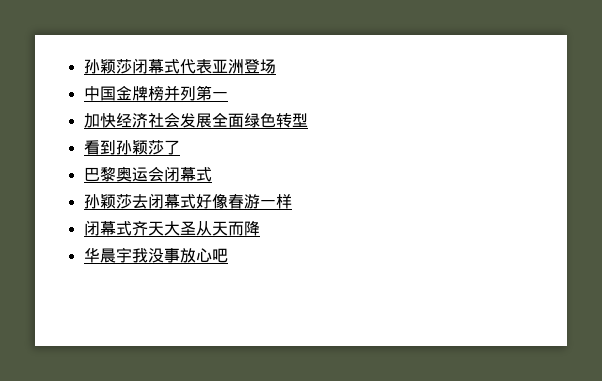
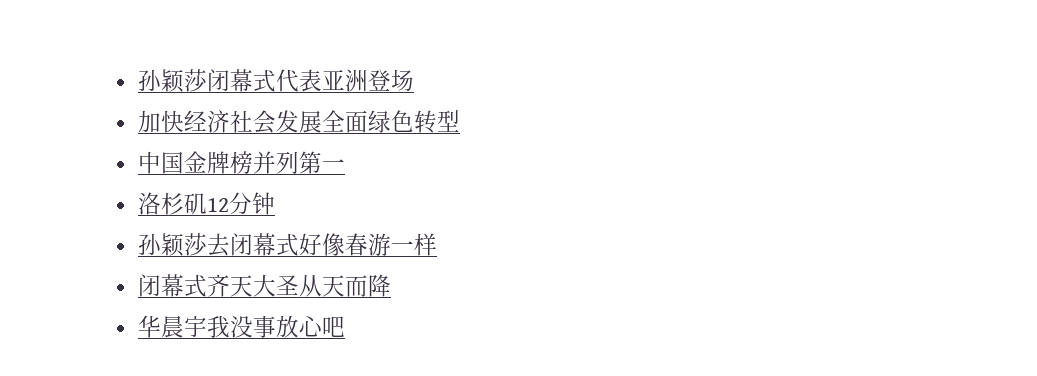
- 中国金牌榜并列第一
- 看到孙颖莎了
- 巴黎奥运会闭幕式
+ 中国金牌榜并列第一
+ 洛杉矶12分钟

